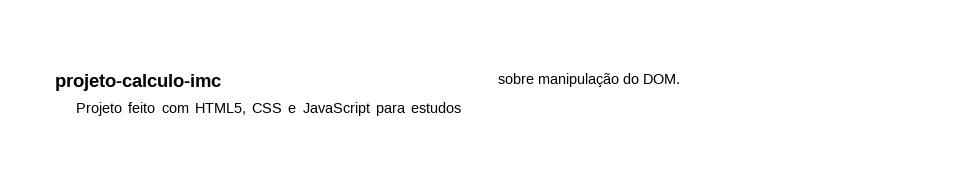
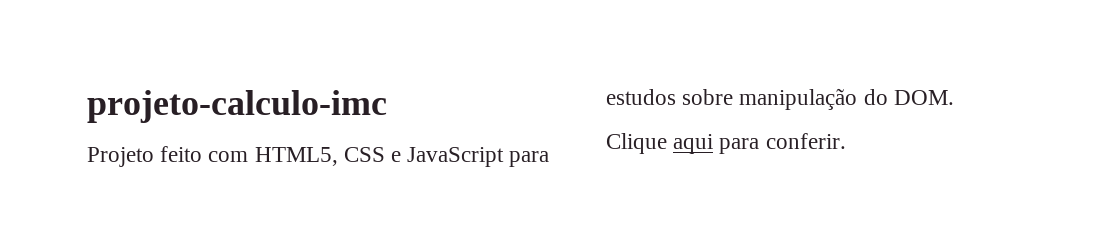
+ Clique aqui para conferir.

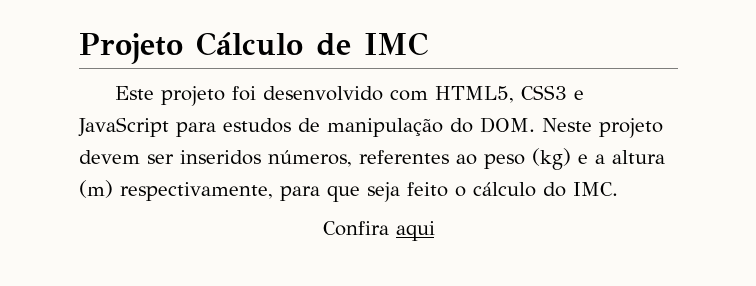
- projeto-calculo-imc
- Projeto feito com HTML5, CSS e JavaScript para estudos sobre manipulação do DOM.
- Clique aqui para conferir.
+ Projeto Cálculo de IMC
+ Este projeto foi desenvolvido com HTML5, CSS3 e JavaScript para estudos de manipulação do DOM. Neste projeto devem ser inseridos números, referentes ao peso (kg) e a altura (m) respectivamente, para que seja feito o cálculo do IMC.
+ Confira aqui

